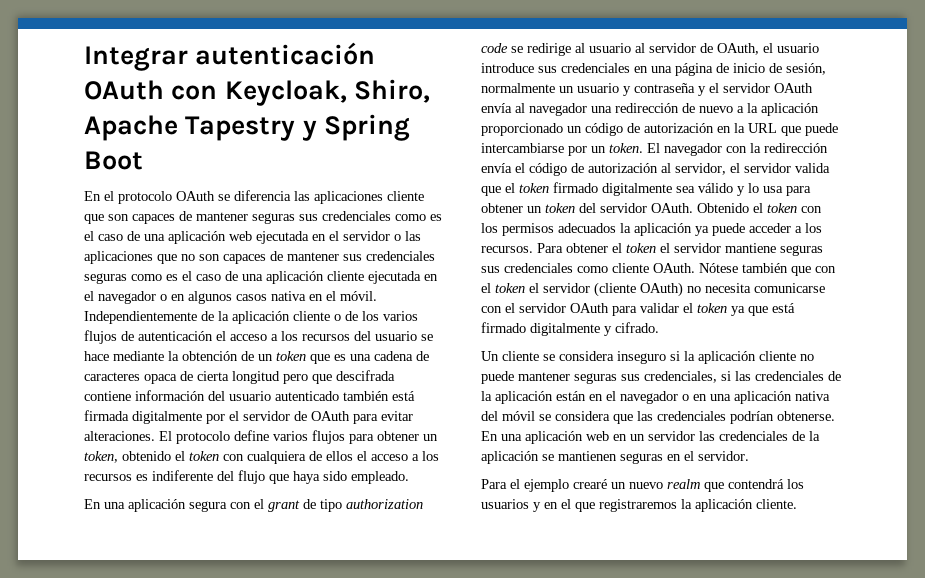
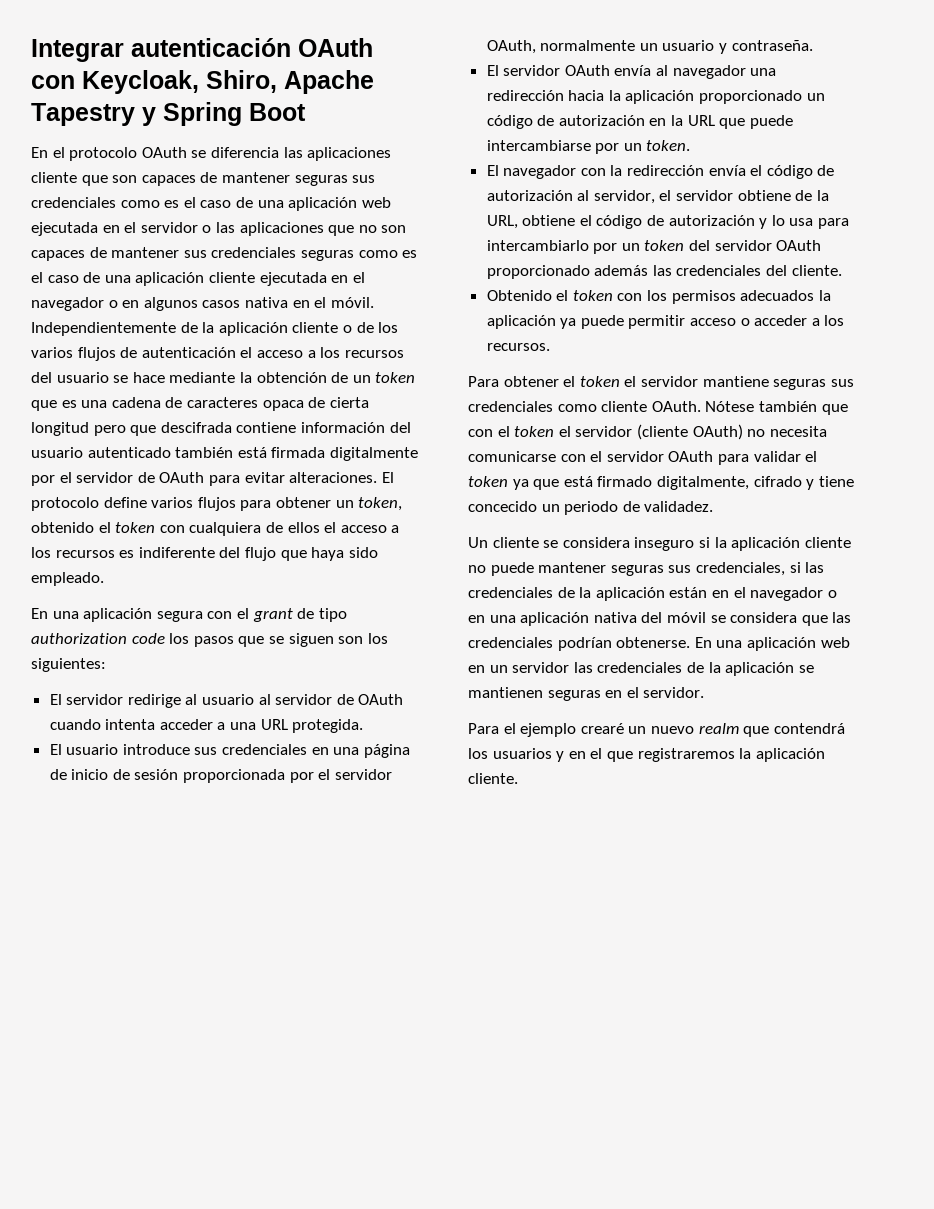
- En una aplicación segura con el grant de tipo authorization code se redirige al usuario al servidor de OAuth, el usuario introduce sus credenciales en una página de inicio de sesión, normalmente un usuario y contraseña y el servidor OAuth envía al navegador una redirección de nuevo a la aplicación proporcionado un código de autorización en la URL que puede intercambiarse por un token. El navegador con la redirección envía el código de autorización al servidor, el servidor valida que el token firmado digitalmente sea válido y lo usa para obtener un token del servidor OAuth. Obtenido el token con los permisos adecuados la aplicación ya puede acceder a los recursos. Para obtener el token el servidor mantiene seguras sus credenciales como cliente OAuth.
+ En una aplicación segura con el grant de tipo authorization code los pasos que se siguen son los siguientes:
+ El servidor redirige al usuario al servidor de OAuth cuando intenta acceder a una URL protegida.
+ El usuario introduce sus credenciales en una página de inicio de sesión proporcionada por el servidor OAuth, normalmente un usuario y contraseña.
+ El servidor OAuth envía al navegador una redirección hacia la aplicación proporcionado un código de autorización en la URL que puede intercambiarse por un token.
+ El navegador con la redirección envía el código de autorización al servidor, el servidor obtiene de la URL, obtiene el código de autorización y lo usa para intercambiarlo por un token del servidor OAuth proporcionado además las credenciales del cliente.
+ Obtenido el token con los permisos adecuados la aplicación ya puede permitir acceso o acceder a los recursos.
+ Para obtener el token el servidor mantiene seguras sus credenciales como cliente OAuth.
- Nótese también que con el token el servidor (cliente OAuth) no necesita comunicarse con el servidor OAuth para validar el token ya que está firmado digitalmente y cifrado.
+ Nótese también que con el token el servidor (cliente OAuth) no necesita comunicarse con el servidor OAuth para validar el token ya que está firmado digitalmente, cifrado y tiene concecido un periodo de validadez.

